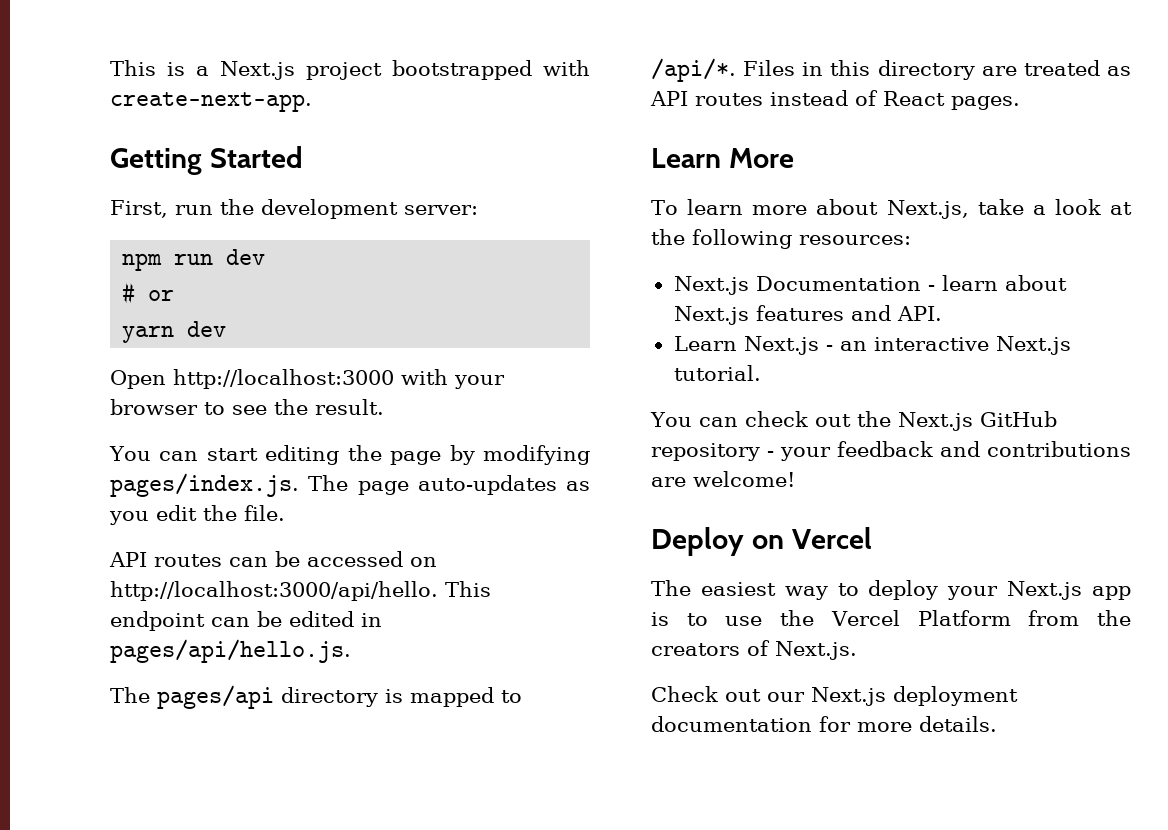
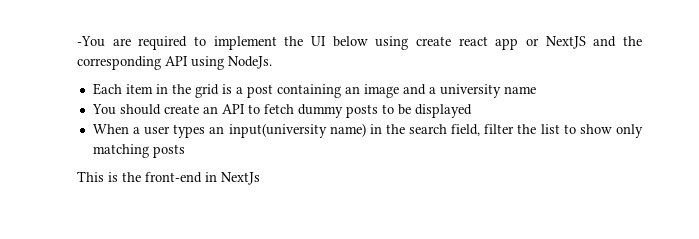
- This is a Next.js project bootstrapped with create-next-app.
- Getting Started
- First, run the development server:
- npm run dev
- # or
- yarn dev
- Open http://localhost:3000 with your browser to see the result.
- You can start editing the page by modifying pages/index.js. The page auto-updates as you edit the file.
- API routes can be accessed on http://localhost:3000/api/hello. This endpoint can be edited in pages/api/hello.js.
- The pages/api directory is mapped to /api/*. Files in this directory are treated as API routes instead of React pages.
- Learn More
- To learn more about Next.js, take a look at the following resources:
- Next.js Documentation - learn about Next.js features and API.
- Learn Next.js - an interactive Next.js tutorial.
- You can check out the Next.js GitHub repository - your feedback and contributions are welcome!
- Deploy on Vercel
- The easiest way to deploy your Next.js app is to use the Vercel Platform from the creators of Next.js.
- Check out our Next.js deployment documentation for more details.
+ -You are required to implement the UI below using create react app or NextJS and the corresponding API using NodeJs.
+ Each item in the grid is a post containing an image and a university name
+ You should create an API to fetch dummy posts to be displayed
+ When a user types an input(university name) in the search field, filter the list to show only matching posts
+ This is the front-end in NextJs

